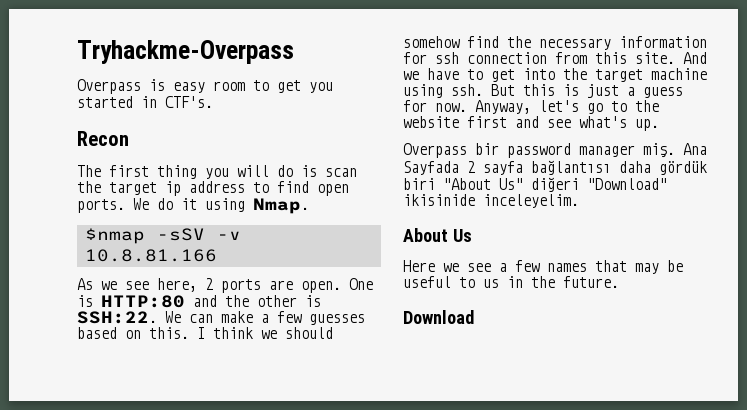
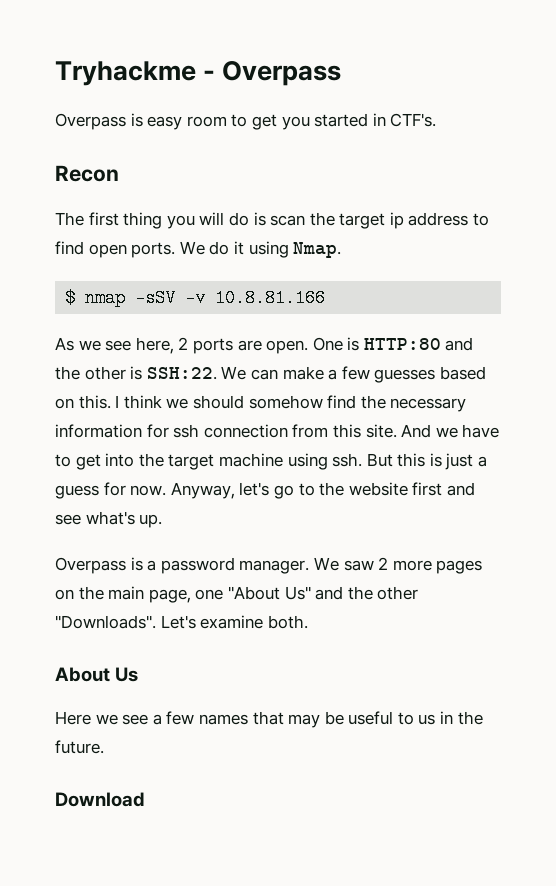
- Tryhackme-Overpass
+ Tryhackme - Overpass
- $nmap -sSV -v 10.8.81.166
+ $ nmap -sSV -v 10.8.81.166
- Overpass bir password manager miş. Ana Sayfada 2 sayfa bağlantısı daha gördük biri "About Us" diğeri "Download" ikisinide inceleyelim.
+ Overpass is a password manager. We saw 2 more pages on the main page, one "About Us" and the other "Downloads". Let's examine both.

